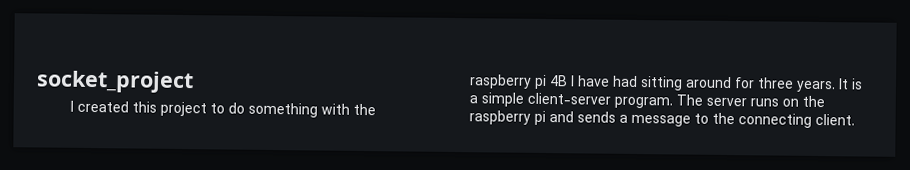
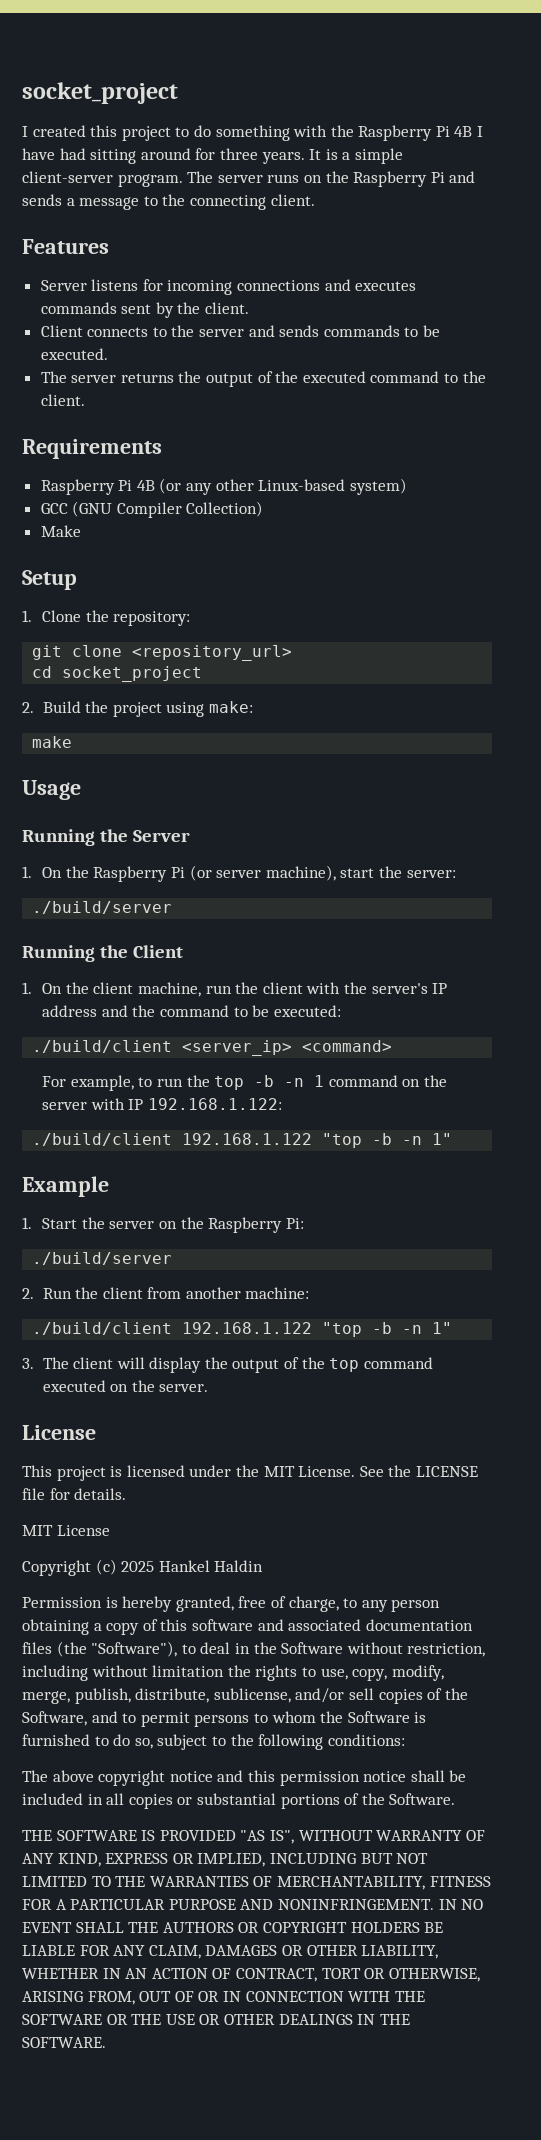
- I created this project to do something with the raspberry pi 4B I have had sitting around for three years.
+ I created this project to do something with the Raspberry Pi 4B I have had sitting around for three years.
- The server runs on the raspberry pi and sends a message to the connecting client.
+ The server runs on the Raspberry Pi and sends a message to the connecting client.
+ Features
+ Server listens for incoming connections and executes commands sent by the client.
+ Client connects to the server and sends commands to be executed.
+ The server returns the output of the executed command to the client.
+ Requirements
+ Raspberry Pi 4B (or any other Linux-based system)
+ GCC (GNU Compiler Collection)
+ Make
+ Setup
+ 1. Clone the repository:
+ git clone <repository_url>
+ cd socket_project
+ 2. Build the project using make:
+ make
+ Usage
+ Running the Server
+ 1. On the Raspberry Pi (or server machine), start the server:
+ ./build/server
+ Running the Client
+ 1. On the client machine, run the client with the server's IP address and the command to be executed:
+ ./build/client <server_ip> <command>
+ For example, to run the top -b -n 1 command on the server with IP 192.168.1.122:
+ ./build/client 192.168.1.122 "top -b -n 1"
+ Example
+ 1. Start the server on the Raspberry Pi:
+ ./build/server
+ 2. Run the client from another machine:
+ ./build/client 192.168.1.122 "top -b -n 1"
+ 3. The client will display the output of the top command executed on the server.
+ License
+ This project is licensed under the MIT License. See the LICENSE file for details.
+ MIT License
+ Copyright (c) 2025 Hankel Haldin
+ Permission is hereby granted, free of charge, to any person obtaining a copy of this software and associated documentation files (the "Software"), to deal in the Software without restriction, including without limitation the rights to use, copy, modify, merge, publish, distribute, sublicense, and/or sell copies of the Software, and to permit persons to whom the Software is furnished to do so, subject to the following conditions:
+ The above copyright notice and this permission notice shall be included in all copies or substantial portions of the Software.
+ THE SOFTWARE IS PROVIDED "AS IS", WITHOUT WARRANTY OF ANY KIND, EXPRESS OR IMPLIED, INCLUDING BUT NOT LIMITED TO THE WARRANTIES OF MERCHANTABILITY, FITNESS FOR A PARTICULAR PURPOSE AND NONINFRINGEMENT. IN NO EVENT SHALL THE AUTHORS OR COPYRIGHT HOLDERS BE LIABLE FOR ANY CLAIM, DAMAGES OR OTHER LIABILITY, WHETHER IN AN ACTION OF CONTRACT, TORT OR OTHERWISE, ARISING FROM, OUT OF OR IN CONNECTION WITH THE SOFTWARE OR THE USE OR OTHER DEALINGS IN THE SOFTWARE.

